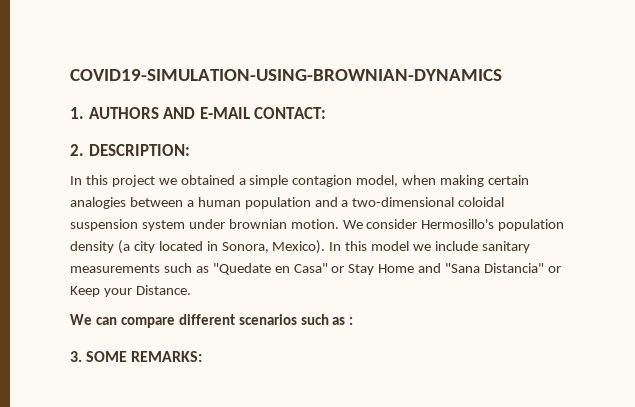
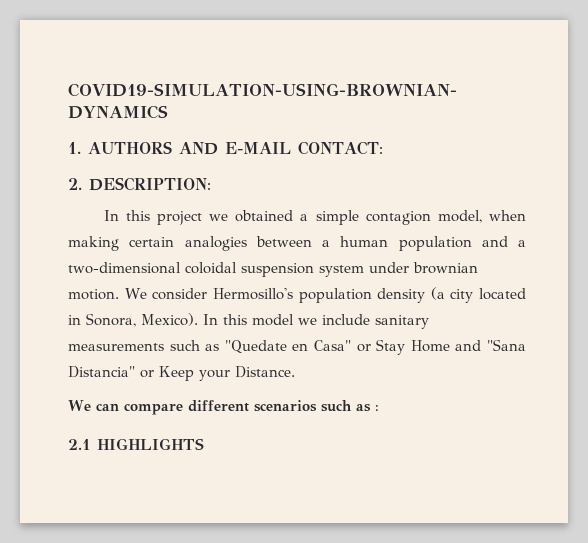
- 3. SOME REMARKS:
+ 2.1 HIGHLIGHTS

